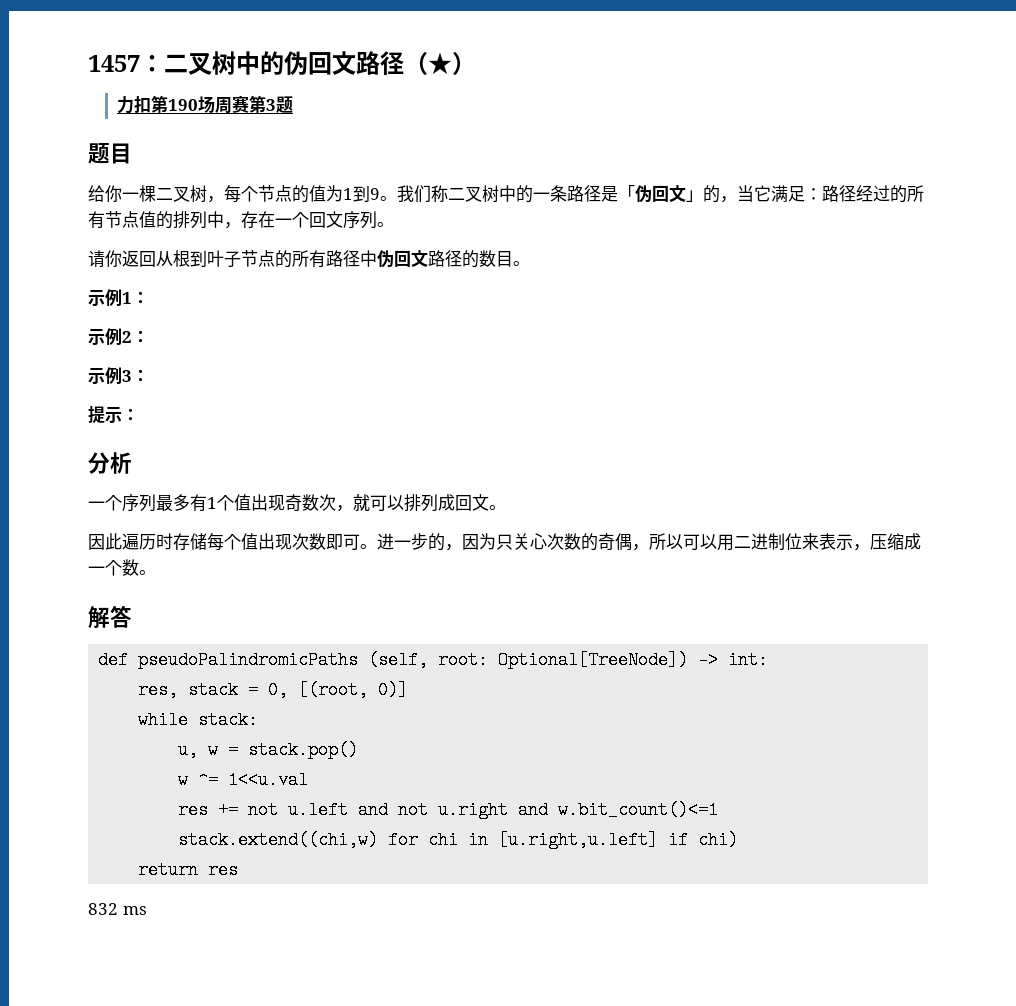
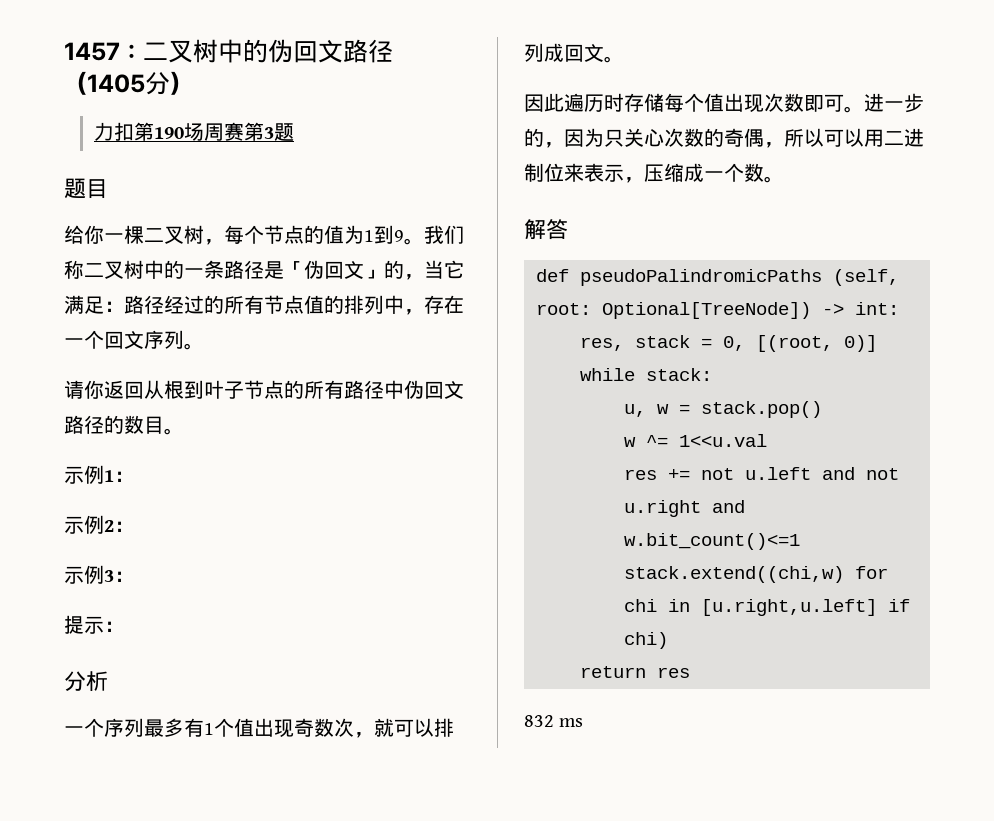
- 1457：二叉树中的伪回文路径（★）
+ 1457：二叉树中的伪回文路径（1405分）

